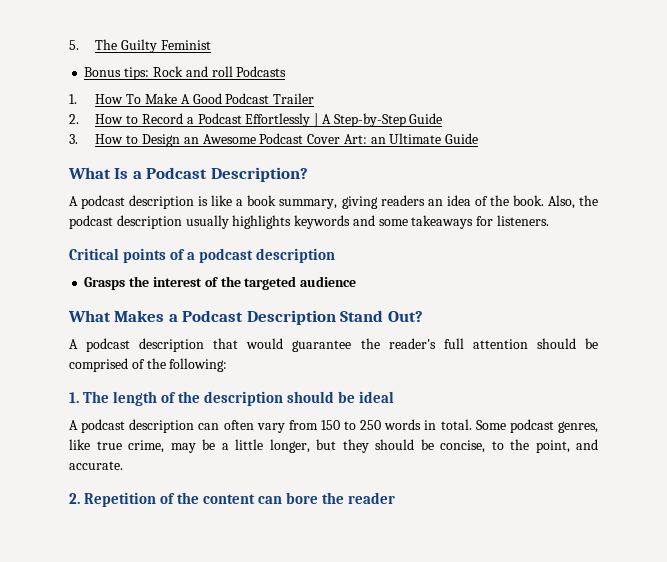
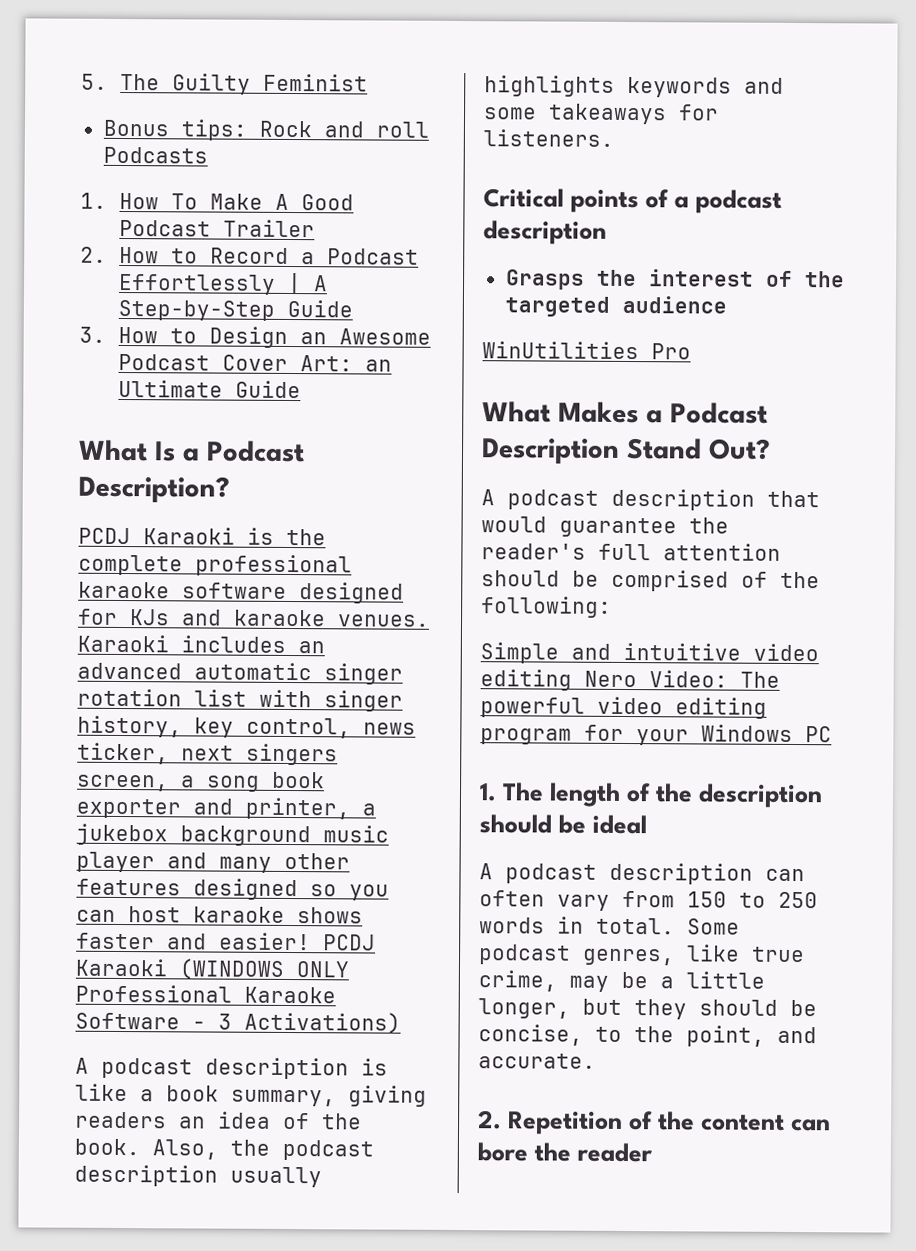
+ PCDJ Karaoki is the complete professional karaoke software designed for KJs and karaoke venues. Karaoki includes an advanced automatic singer rotation list with singer history, key control, news ticker, next singers screen, a song book exporter and printer, a jukebox background music player and many other features designed so you can host karaoke shows faster and easier! PCDJ Karaoki (WINDOWS ONLY Professional Karaoke Software - 3 Activations)
+ WinUtilities Pro
+ Simple and intuitive video editing Nero Video: The powerful video editing program for your Windows PC

